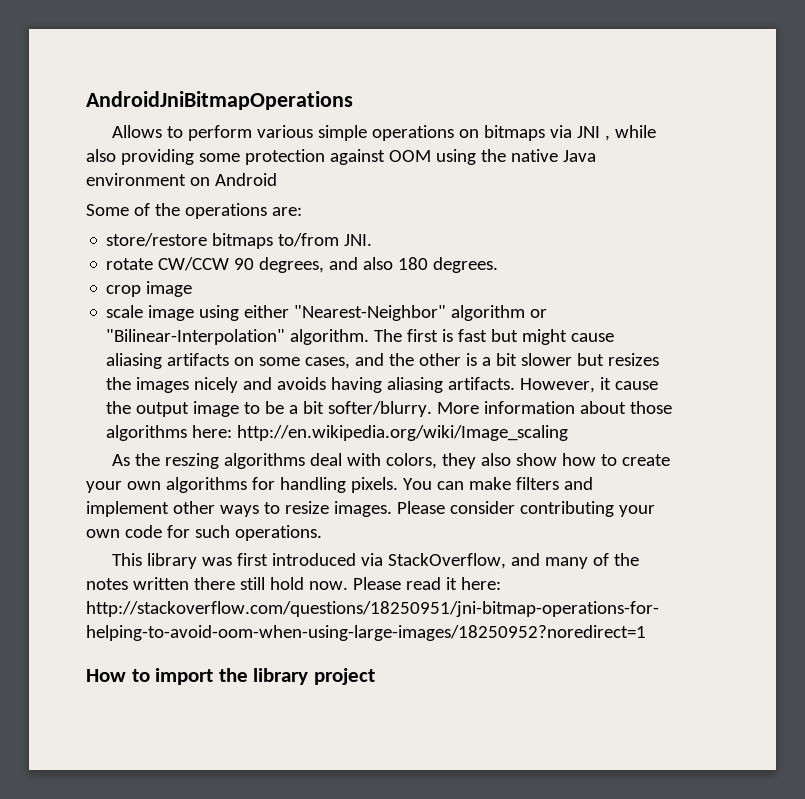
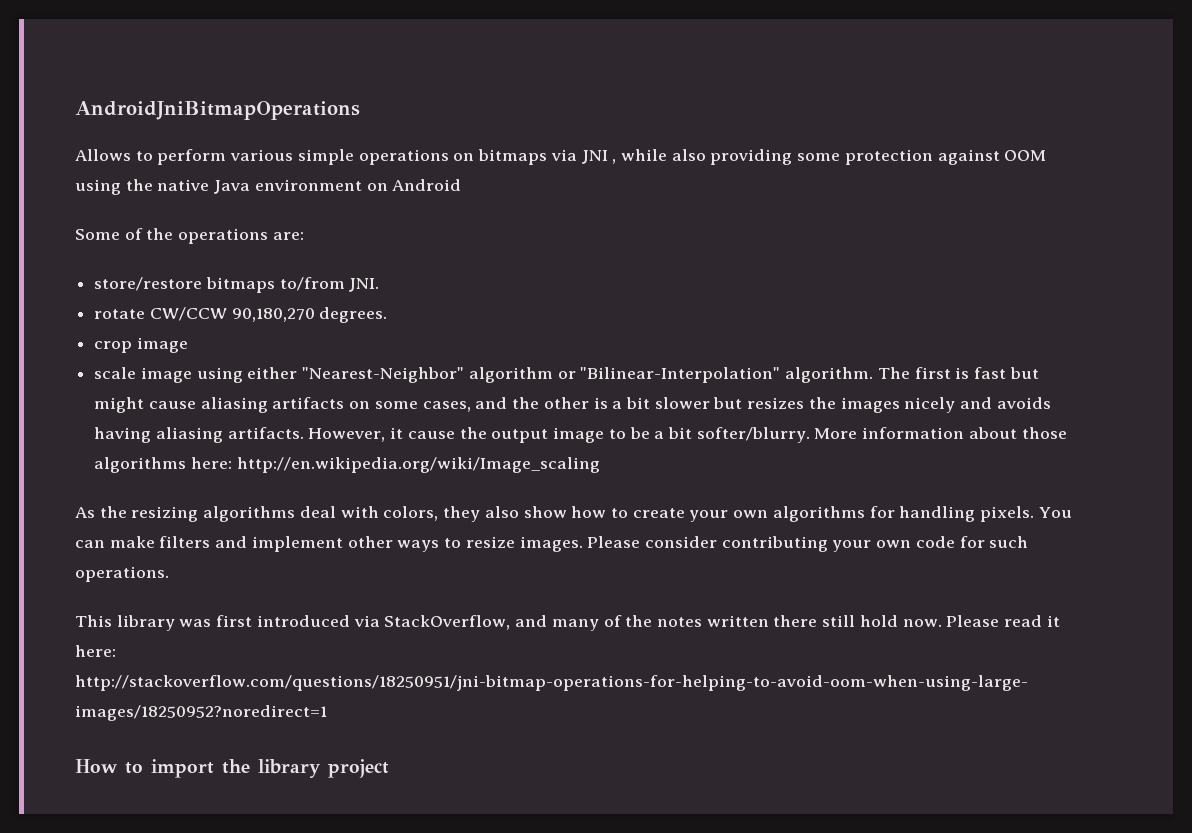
- rotate CW/CCW 90 degrees, and also 180 degrees.
+ rotate CW/CCW 90,180,270 degrees.
- As the reszing algorithms deal with colors, they also show how to create your own algorithms for handling pixels.
+ As the resizing algorithms deal with colors, they also show how to create your own algorithms for handling pixels.

